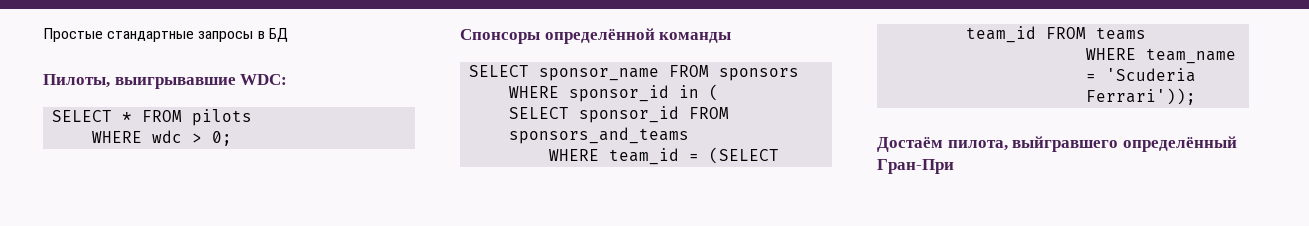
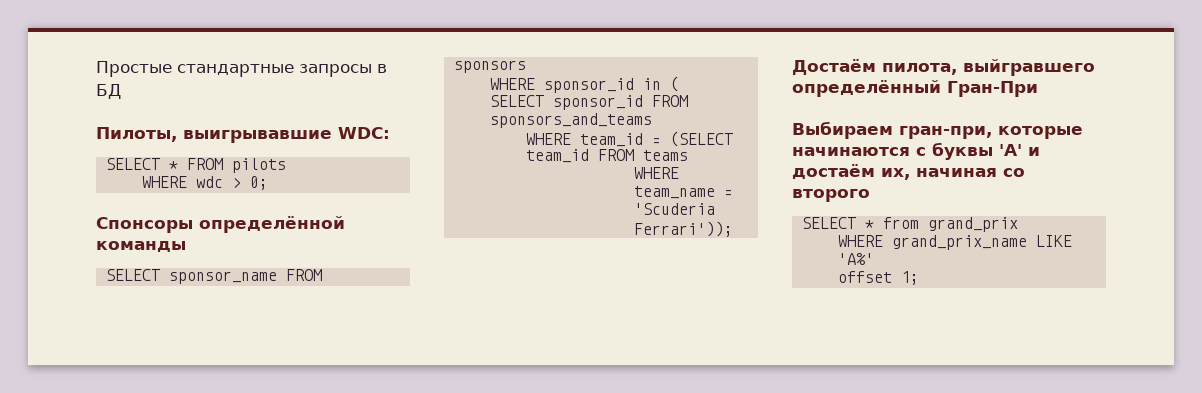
+ Выбираем гран-при, которые начинаются с буквы 'A' и достаём их, начиная со второго
+ SELECT * from grand_prix
+ WHERE grand_prix_name LIKE 'A%'
+ offset 1;

